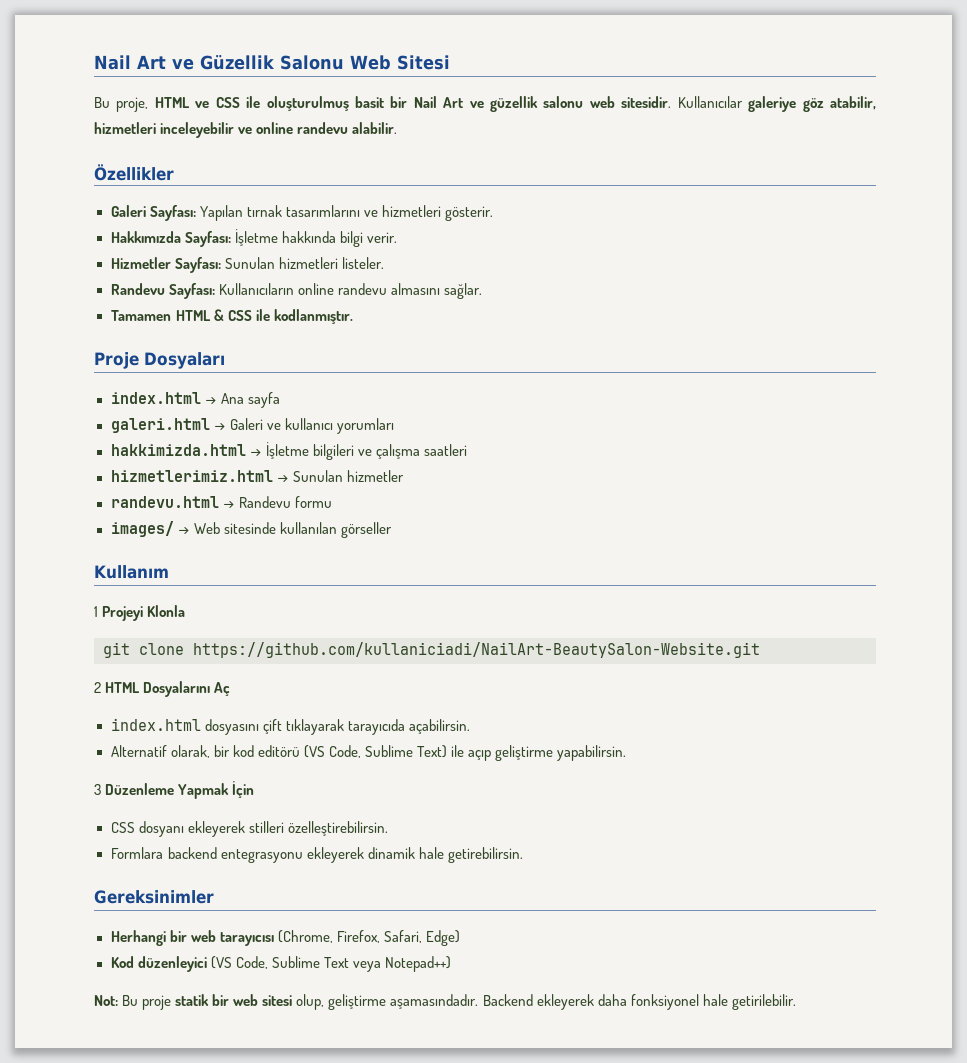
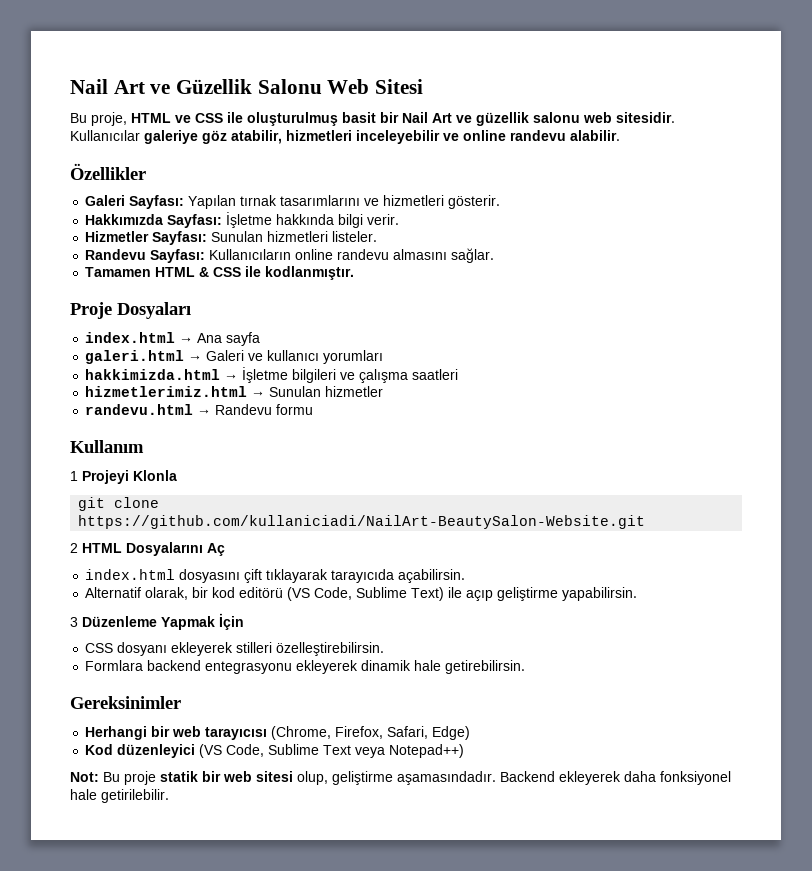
- images/ → Web sitesinde kullanılan görseller

